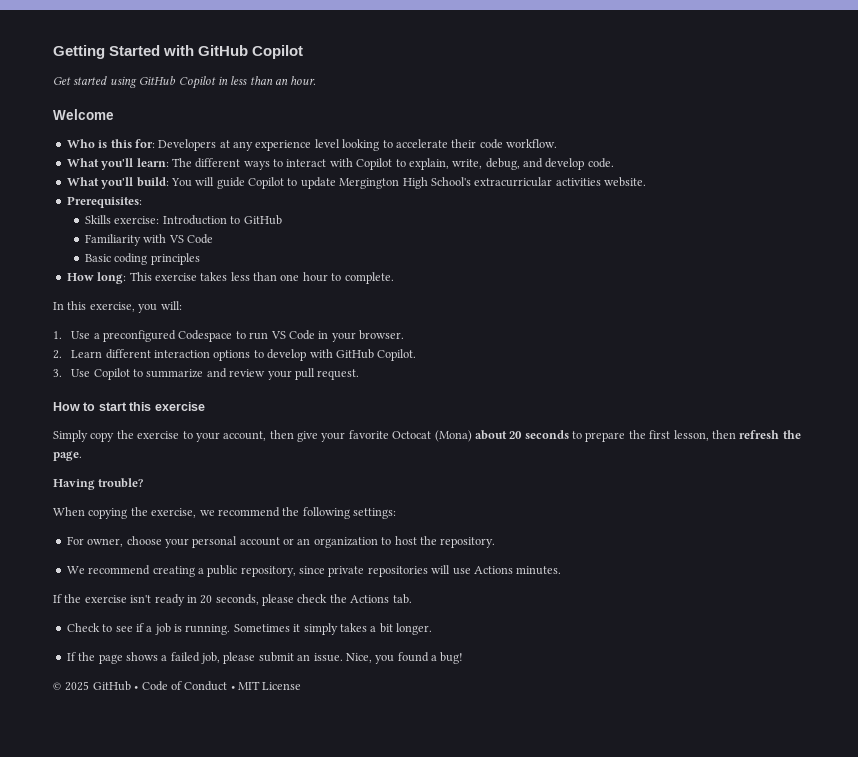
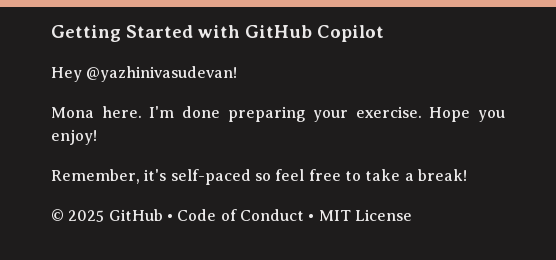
- Get started using GitHub Copilot in less than an hour.
- Welcome
- Who is this for: Developers at any experience level looking to accelerate their code workflow.
- What you'll learn: The different ways to interact with Copilot to explain, write, debug, and develop code.
- What you'll build: You will guide Copilot to update Mergington High School's extracurricular activities website.
- Prerequisites:
- Skills exercise: Introduction to GitHub
- Familiarity with VS Code
- Basic coding principles
- How long: This exercise takes less than one hour to complete.
- In this exercise, you will:
- 1. Use a preconfigured Codespace to run VS Code in your browser.
- 2. Learn different interaction options to develop with GitHub Copilot.
- 3. Use Copilot to summarize and review your pull request.
- How to start this exercise
- Simply copy the exercise to your account, then give your favorite Octocat (Mona) about 20 seconds to prepare the first lesson, then refresh the page.
- Having trouble?
- When copying the exercise, we recommend the following settings:
- For owner, choose your personal account or an organization to host the repository.
- We recommend creating a public repository, since private repositories will use Actions minutes.
- If the exercise isn't ready in 20 seconds, please check the Actions tab.
- Check to see if a job is running. Sometimes it simply takes a bit longer.
- If the page shows a failed job, please submit an issue. Nice, you found a bug!
+ Hey @yazhinivasudevan!
+ Mona here. I'm done preparing your exercise. Hope you enjoy!
+ Remember, it's self-paced so feel free to take a break!

